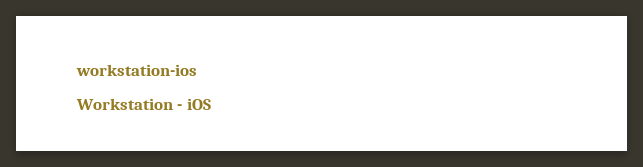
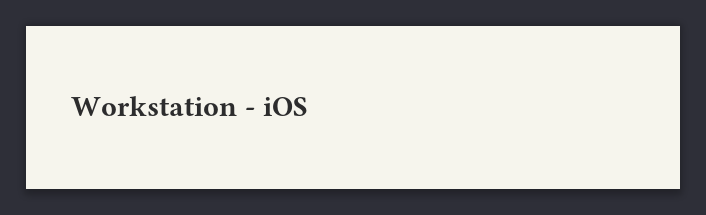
- workstation-ios

